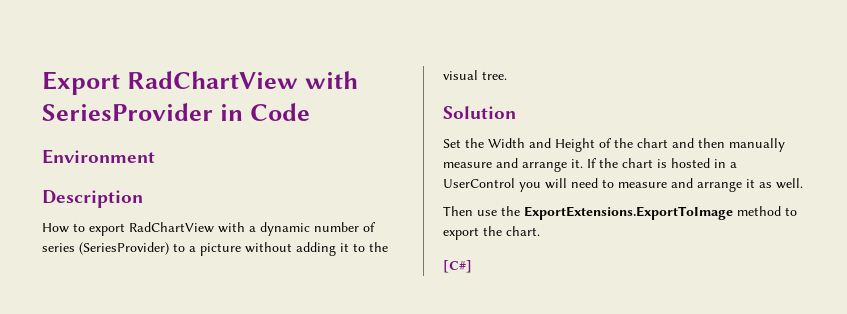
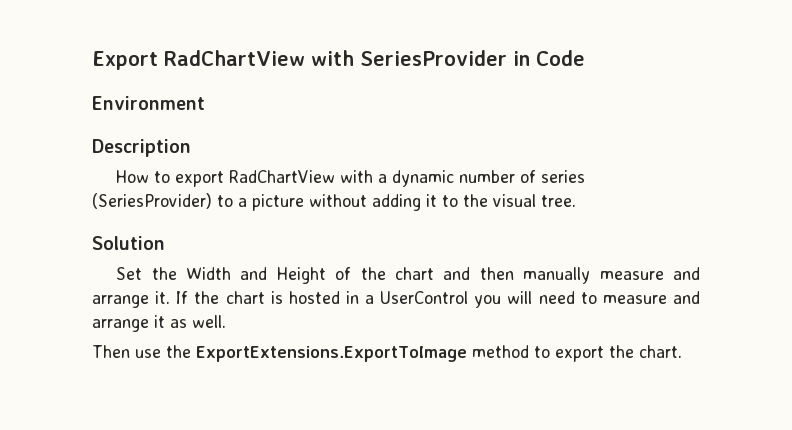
- [C#]

